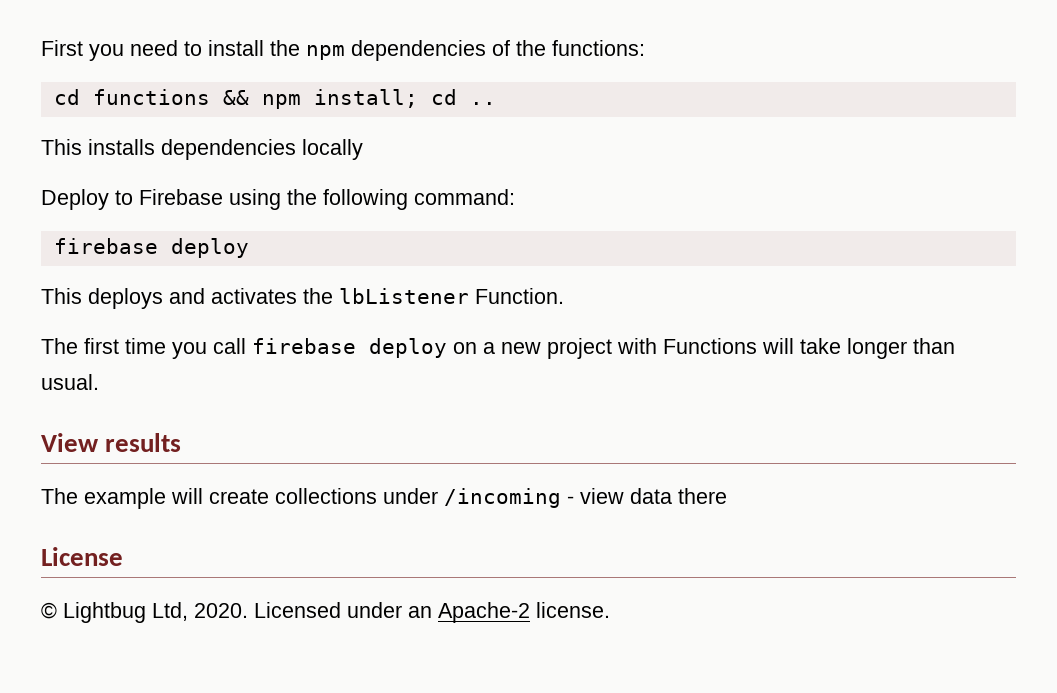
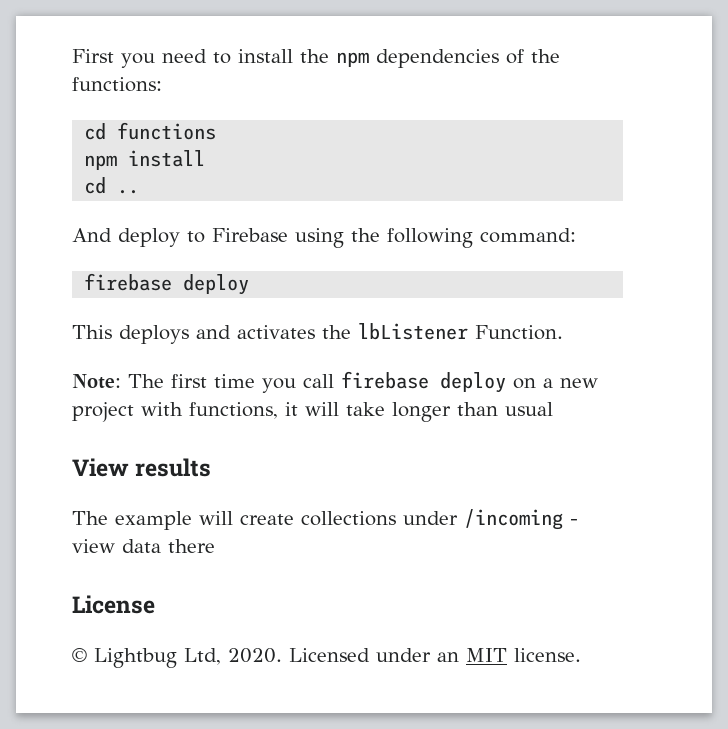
- cd functions && npm install; cd ..
+ cd functions
+ npm install
+ cd ..
- This installs dependencies locally
- Deploy to Firebase using the following command:
+ And deploy to Firebase using the following command:
- The first time you call firebase deploy on a new project with Functions will take longer than usual.
+ Note: The first time you call firebase deploy on a new project with functions, it will take longer than usual
- Licensed under an Apache-2 license.
+ Licensed under an MIT license.

